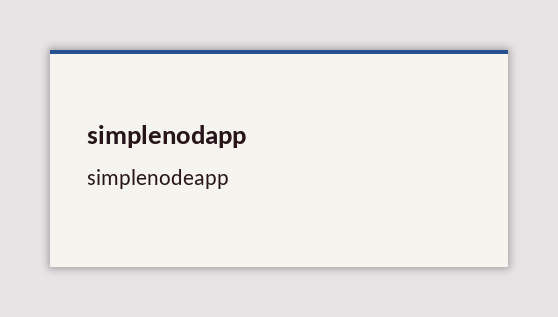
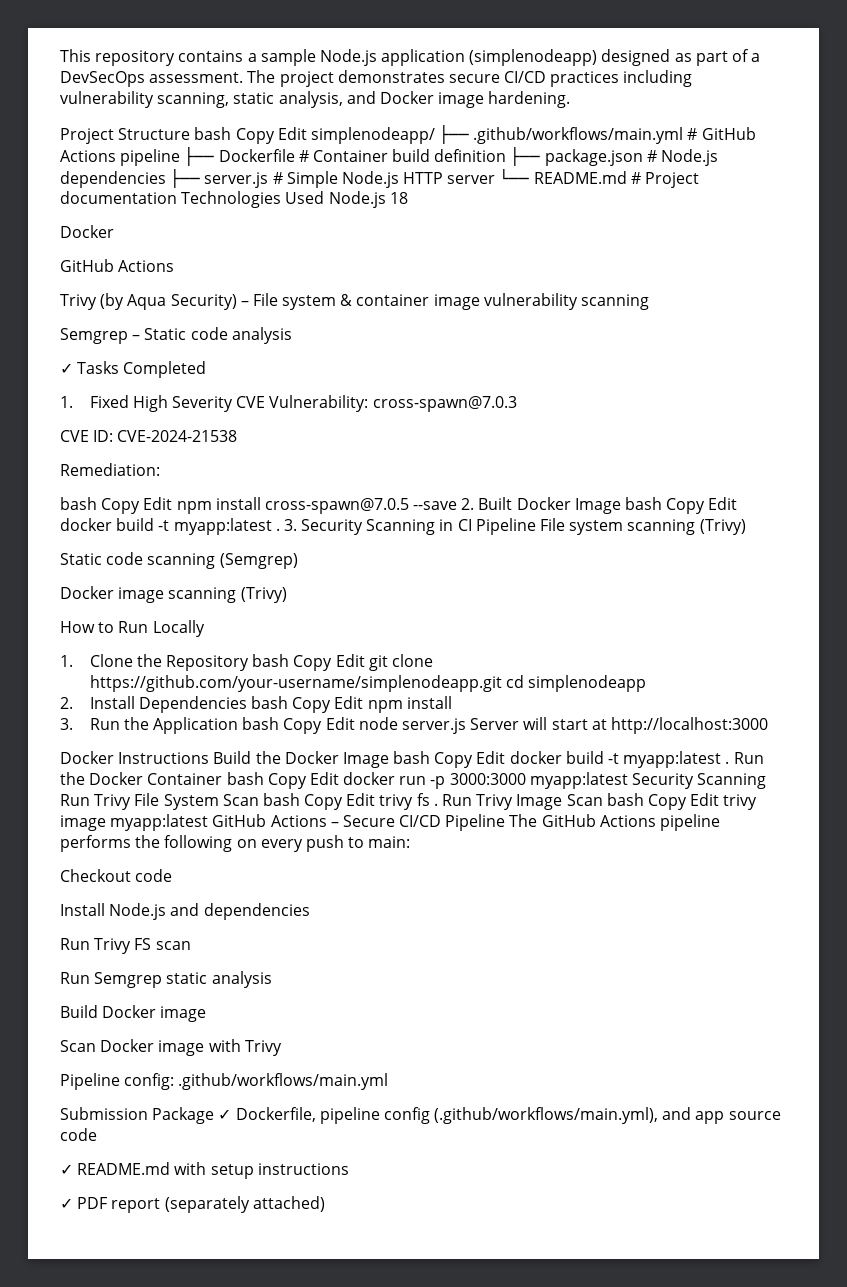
- simplenodapp
- simplenodeapp
+ This repository contains a sample Node.js application (simplenodeapp) designed as part of a DevSecOps assessment. The project demonstrates secure CI/CD practices including vulnerability scanning, static analysis, and Docker image hardening.
+ Project Structure bash Copy Edit simplenodeapp/ ├── .github/workflows/main.yml # GitHub Actions pipeline ├── Dockerfile # Container build definition ├── package.json # Node.js dependencies ├── server.js # Simple Node.js HTTP server └── README.md # Project documentation Technologies Used Node.js 18
+ Docker
+ GitHub Actions
+ Trivy (by Aqua Security) – File system & container image vulnerability scanning
+ Semgrep – Static code analysis
+ ✓ Tasks Completed
+ 1. Fixed High Severity CVE Vulnerability: cross-spawn@7.0.3
+ CVE ID: CVE-2024-21538
+ Remediation:
+ bash Copy Edit npm install cross-spawn@7.0.5 --save 2. Built Docker Image bash Copy Edit docker build -t myapp:latest . 3. Security Scanning in CI Pipeline File system scanning (Trivy)
+ Static code scanning (Semgrep)
+ Docker image scanning (Trivy)
+ How to Run Locally
+ 1. Clone the Repository bash Copy Edit git clone https://github.com/your-username/simplenodeapp.git cd simplenodeapp
+ 2. Install Dependencies bash Copy Edit npm install
+ 3. Run the Application bash Copy Edit node server.js Server will start at http://localhost:3000
+ Docker Instructions Build the Docker Image bash Copy Edit docker build -t myapp:latest . Run the Docker Container bash Copy Edit docker run -p 3000:3000 myapp:latest Security Scanning Run Trivy File System Scan bash Copy Edit trivy fs . Run Trivy Image Scan bash Copy Edit trivy image myapp:latest GitHub Actions – Secure CI/CD Pipeline The GitHub Actions pipeline performs the following on every push to main:
+ Checkout code
+ Install Node.js and dependencies
+ Run Trivy FS scan
+ Run Semgrep static analysis
+ Build Docker image
+ Scan Docker image with Trivy
+ Pipeline config: .github/workflows/main.yml
+ Submission Package ✓ Dockerfile, pipeline config (.github/workflows/main.yml), and app source code
+ ✓ README.md with setup instructions
+ ✓ PDF report (separately attached)

